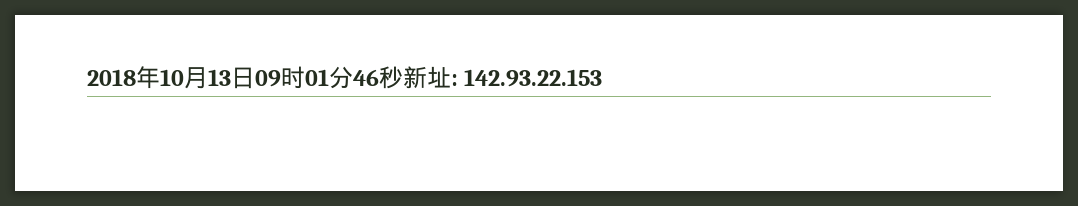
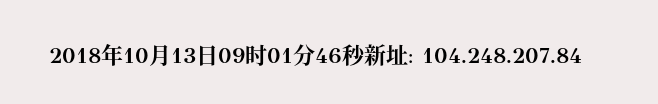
- 2018年10月13日09时01分46秒新址: 142.93.22.153
+ 2018年10月13日09时01分46秒新址: 104.248.207.84

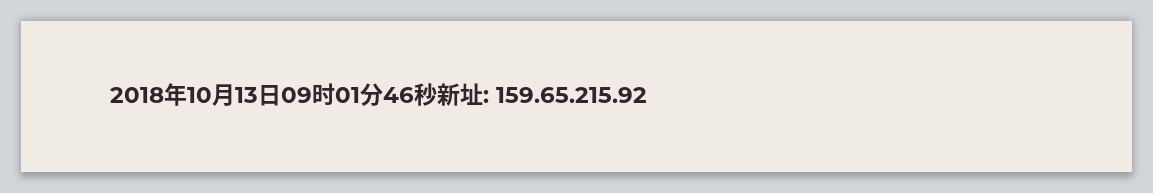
- 2018年10月13日09时01分46秒新址: 104.248.207.84
+ 2018年10月13日09时01分46秒新址: 159.65.215.92

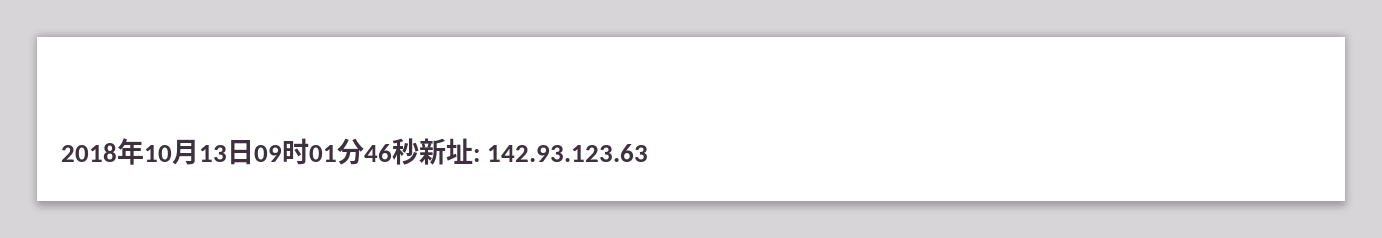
- 2018年10月13日09时01分46秒新址: 159.65.215.92
+ 2018年10月13日09时01分46秒新址: 142.93.123.63

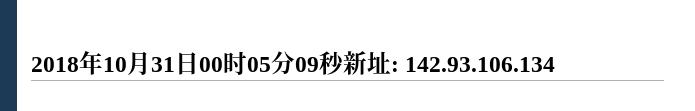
- 2018年10月13日09时01分46秒新址: 142.93.123.63
+ 2018年10月31日00时05分09秒新址: 142.93.106.134

